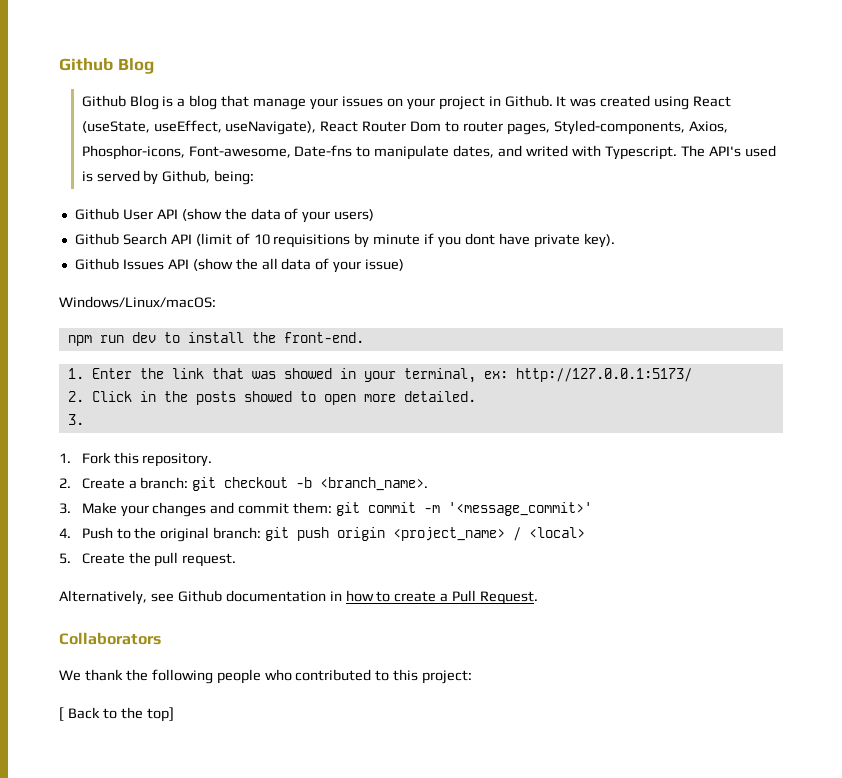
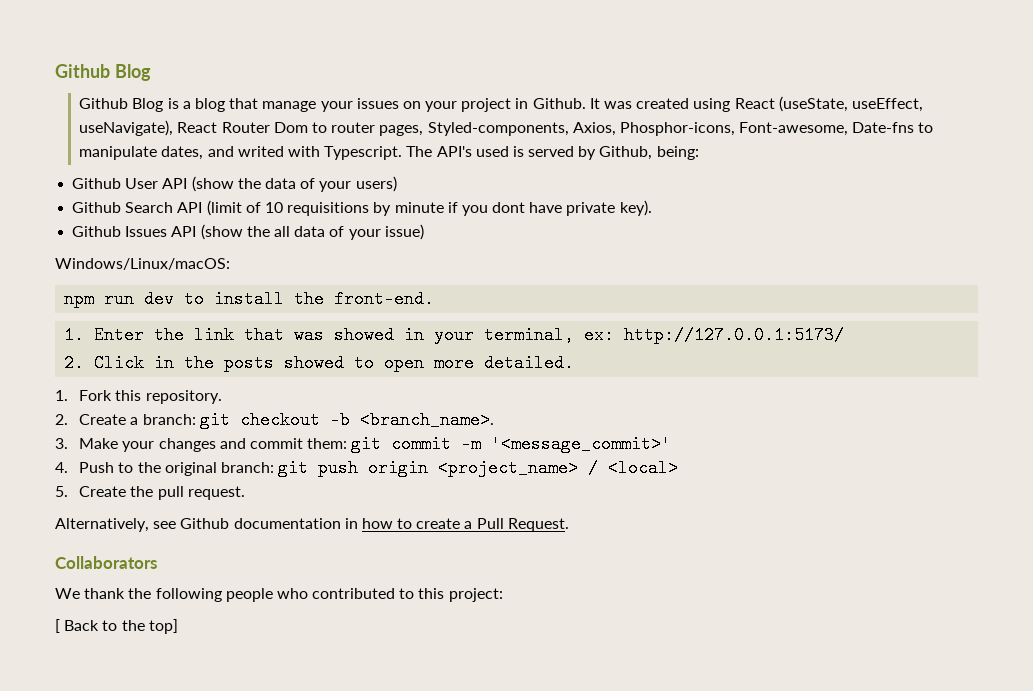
  2. Click in the posts showed to open more detailed.
- 3.

